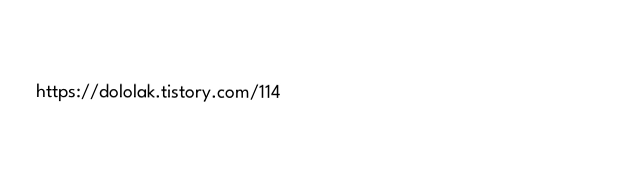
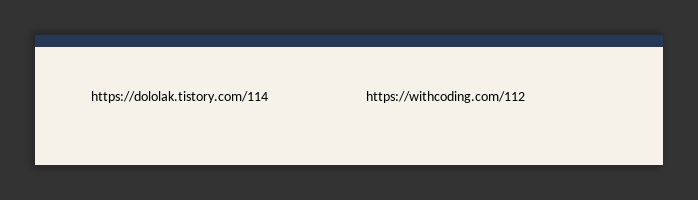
- https://dololak.tistory.com/114
+ https://dololak.tistory.com/114 https://withcoding.com/112

